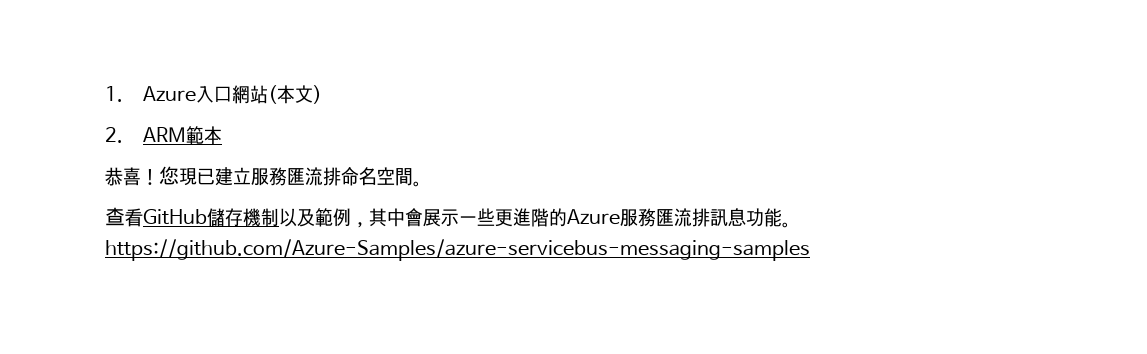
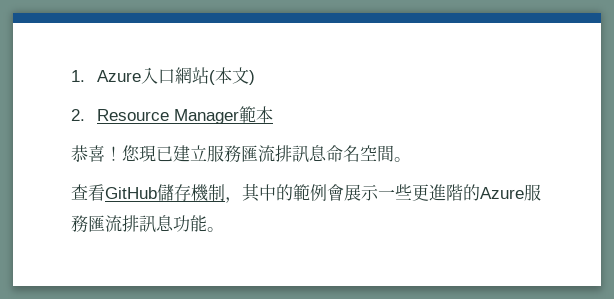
- 2. ARM範本
+ 2. Resource Manager範本
- 您現已建立服務匯流排命名空間。
+ 您現已建立服務匯流排訊息命名空間。
- 查看GitHub儲存機制以及範例，其中會展示一些更進階的Azure服務匯流排訊息功能。https://github.com/Azure-Samples/azure-servicebus-messaging-samples
+ 查看GitHub儲存機制，其中的範例會展示一些更進階的Azure服務匯流排訊息功能。

